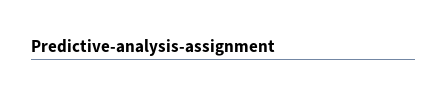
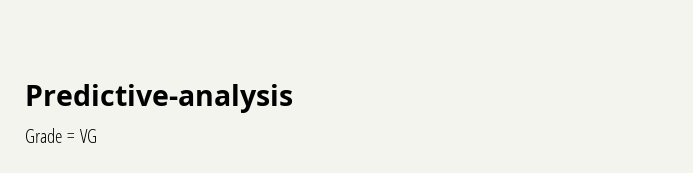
- Predictive-analysis-assignment
+ Predictive-analysis
+ Grade = VG

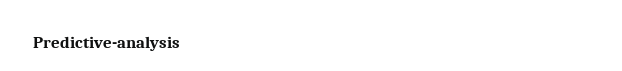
- Grade = VG

